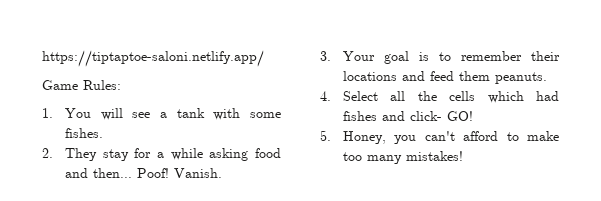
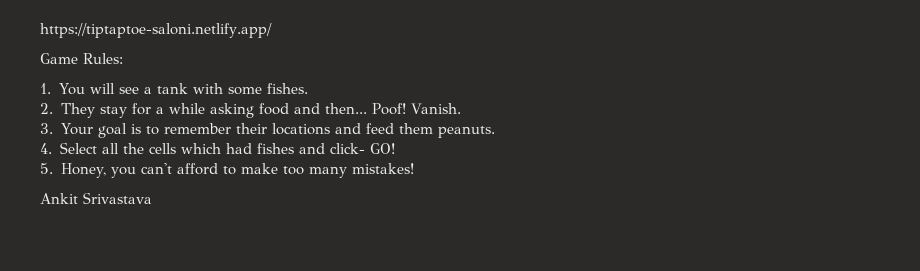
+ Ankit Srivastava

